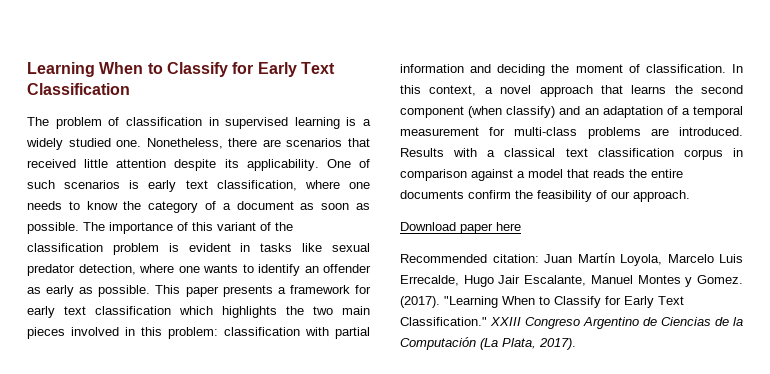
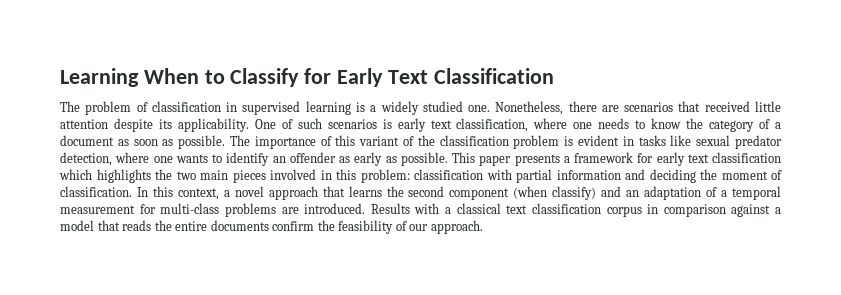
- Download paper here
- Recommended citation: Juan Martín Loyola, Marcelo Luis Errecalde, Hugo Jair Escalante, Manuel Montes y Gomez. (2017). "Learning When to Classify for Early Text Classification." XXIII Congreso Argentino de Ciencias de la Computación (La Plata, 2017).

